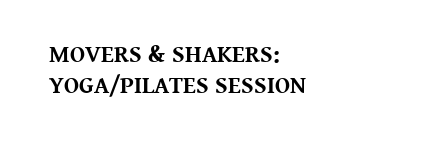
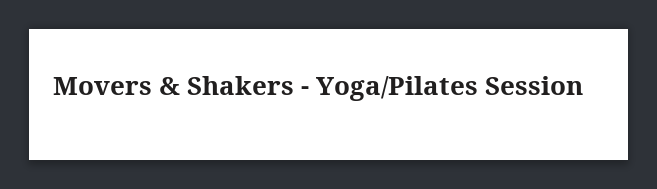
- MOVERS & SHAKERS: YOGA/PILATES SESSION
+ Movers & Shakers - Yoga/Pilates Session

